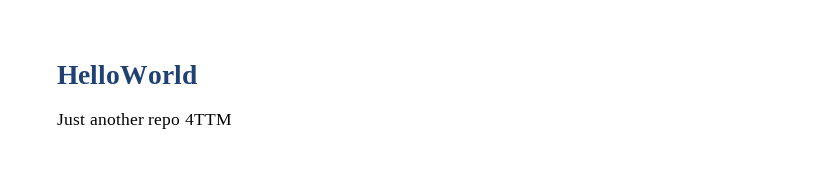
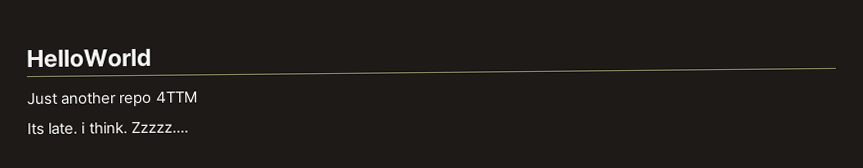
+ Its late. i think. Zzzzz....

